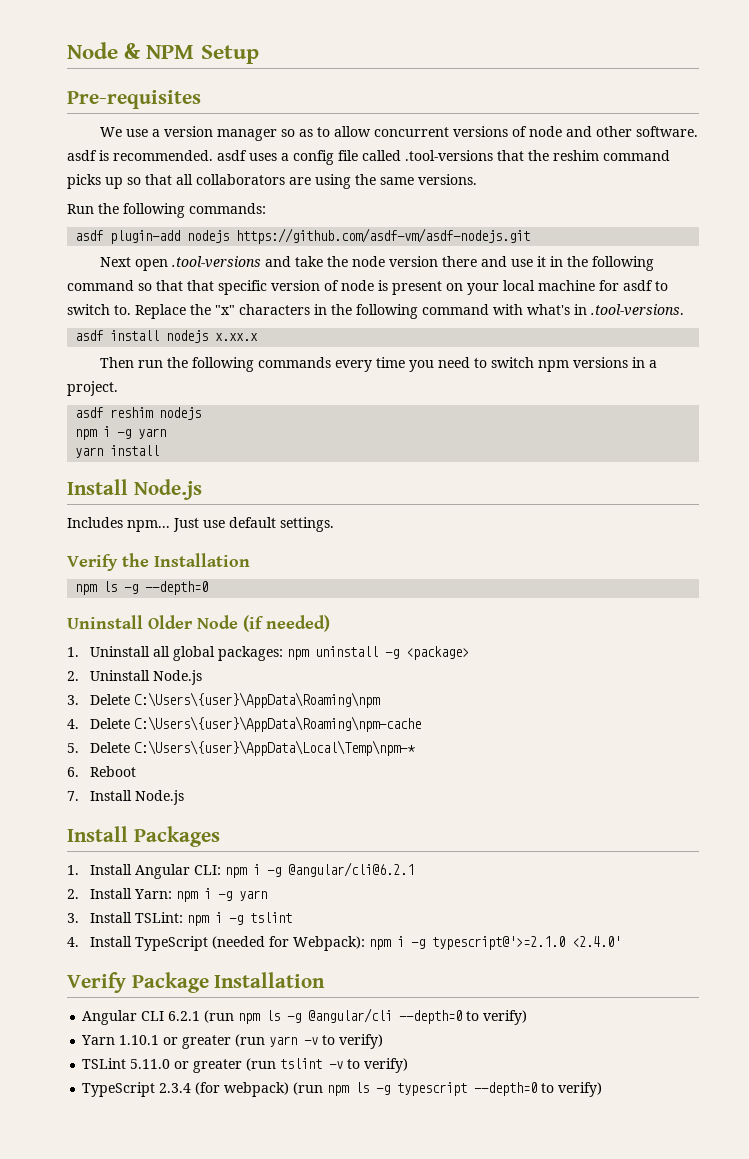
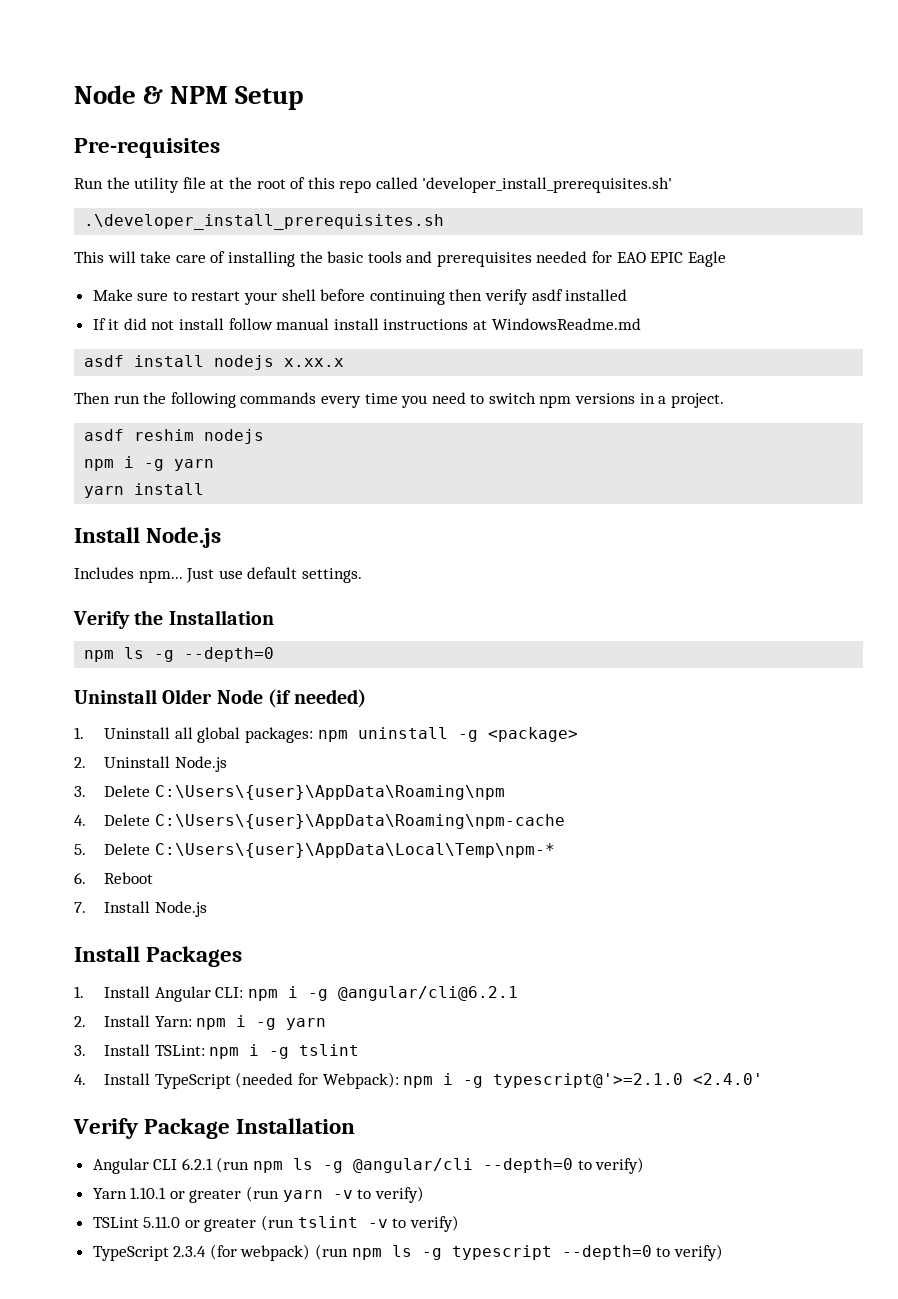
- We use a version manager so as to allow concurrent versions of node and other software. asdf is recommended. asdf uses a config file called .tool-versions that the reshim command picks up so that all collaborators are using the same versions.
- Run the following commands:
- asdf plugin-add nodejs https://github.com/asdf-vm/asdf-nodejs.git
- Next open .tool-versions and take the node version there and use it in the following command so that that specific version of node is present on your local machine for asdf to switch to. Replace the "x" characters in the following command with what's in .tool-versions.
+ Run the utility file at the root of this repo called 'developer_install_prerequisites.sh'
+ .\developer_install_prerequisites.sh
+ This will take care of installing the basic tools and prerequisites needed for EAO EPIC Eagle
+ Make sure to restart your shell before continuing then verify asdf installed
+ If it did not install follow manual install instructions at WindowsReadme.md

